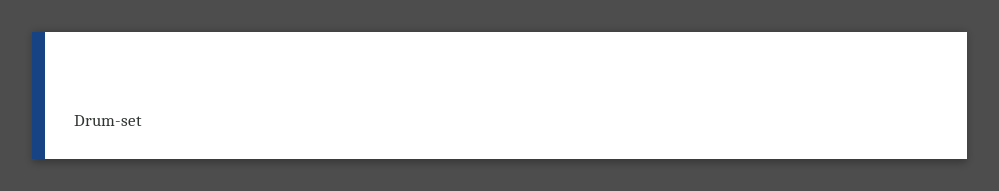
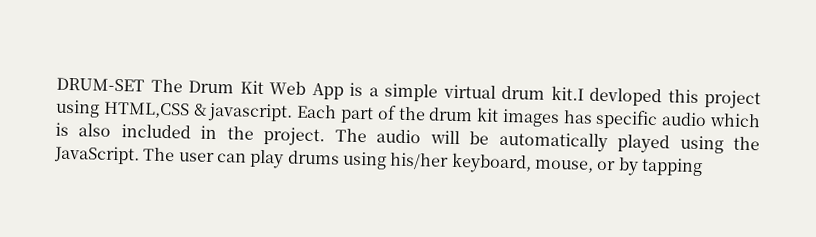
- Drum-set
+ DRUM-SET The Drum Kit Web App is a simple virtual drum kit.I devloped this project using HTML,CSS & javascript. Each part of the drum kit images has specific audio which is also included in the project. The audio will be automatically played using the JavaScript. The user can play drums using his/her keyboard, mouse, or by tapping

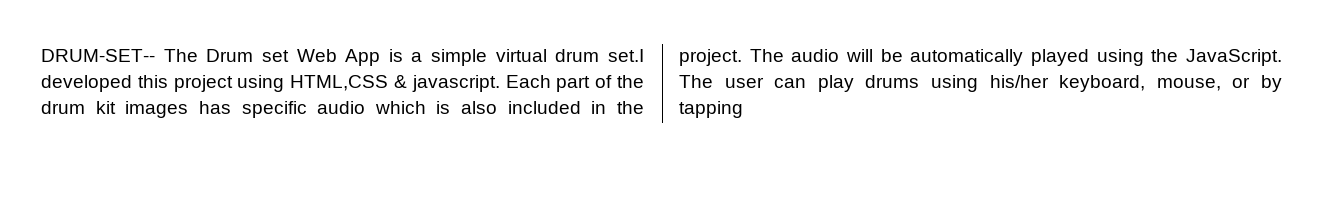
- DRUM-SET The Drum Kit Web App is a simple virtual drum kit.I devloped this project using HTML,CSS & javascript.
+ DRUM-SET-- The Drum set Web App is a simple virtual drum set.I developed this project using HTML,CSS & javascript.

